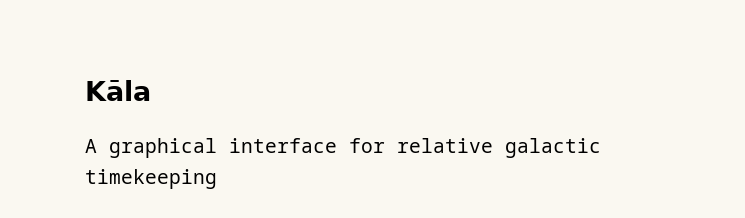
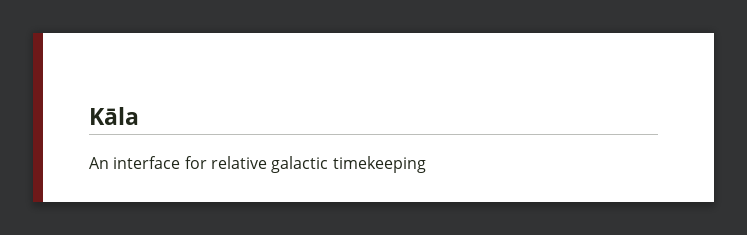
- A graphical interface for relative galactic timekeeping
+ An interface for relative galactic timekeeping

